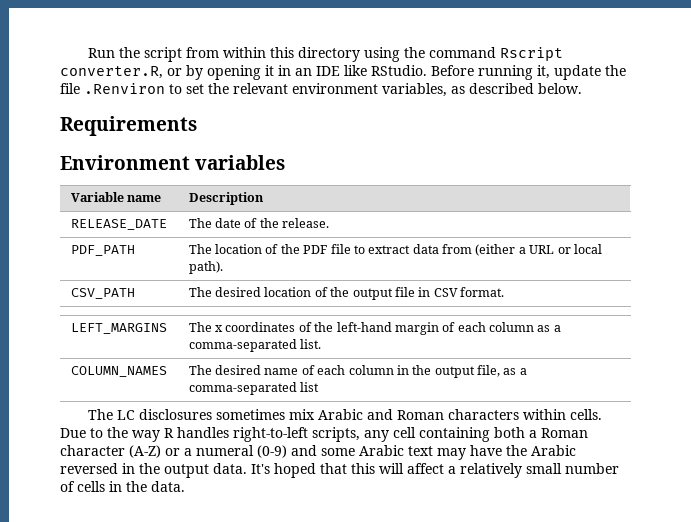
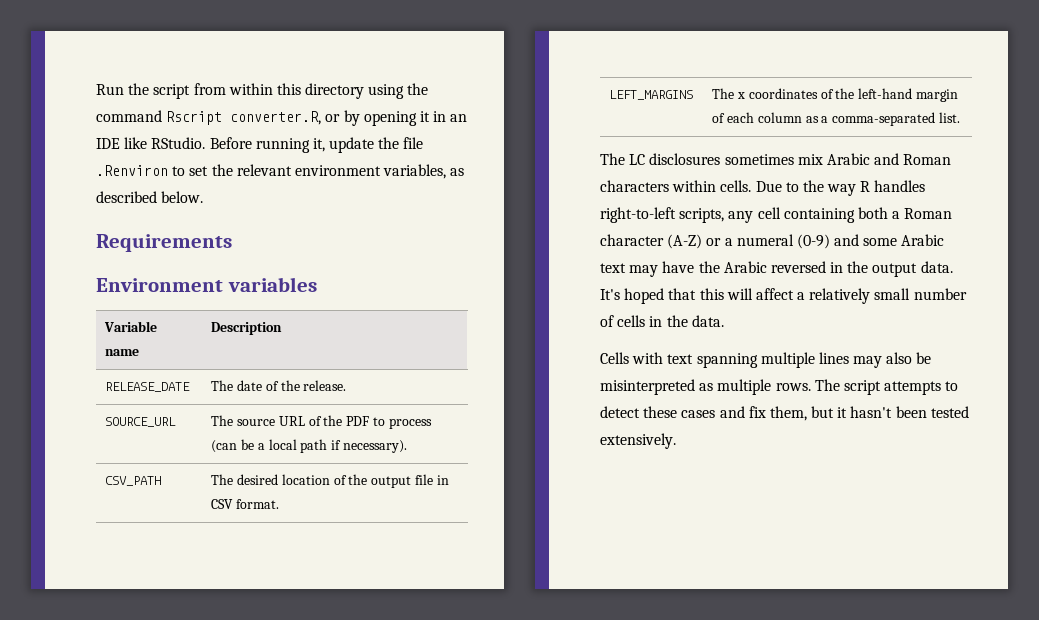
- PDF_PATH | The location of the PDF file to extract data from (either a URL or local path).
+ SOURCE_URL | The source URL of the PDF to process (can be a local path if necessary).
- COLUMN_NAMES | The desired name of each column in the output file, as a comma-separated list
+ Cells with text spanning multiple lines may also be misinterpreted as multiple rows. The script attempts to detect these cases and fix them, but it hasn't been tested extensively.

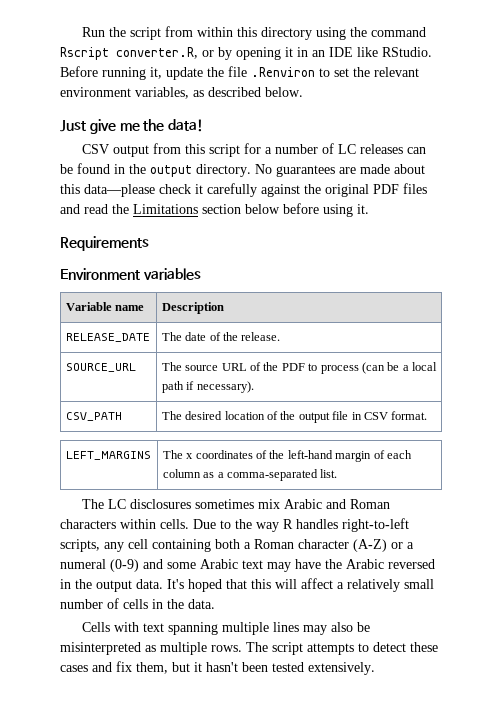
+ Just give me the data!
+ CSV output from this script for a number of LC releases can be found in the output directory. No guarantees are made about this data—please check it carefully against the original PDF files and read the Limitations section below before using it.

